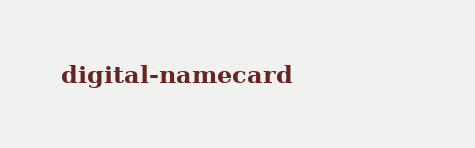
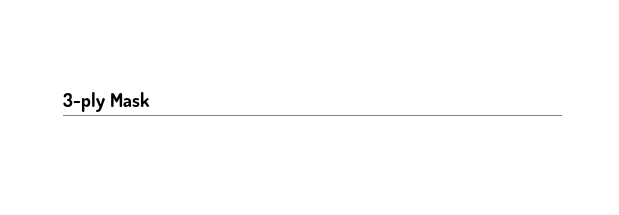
- digital-namecard
+ 3-ply Mask

